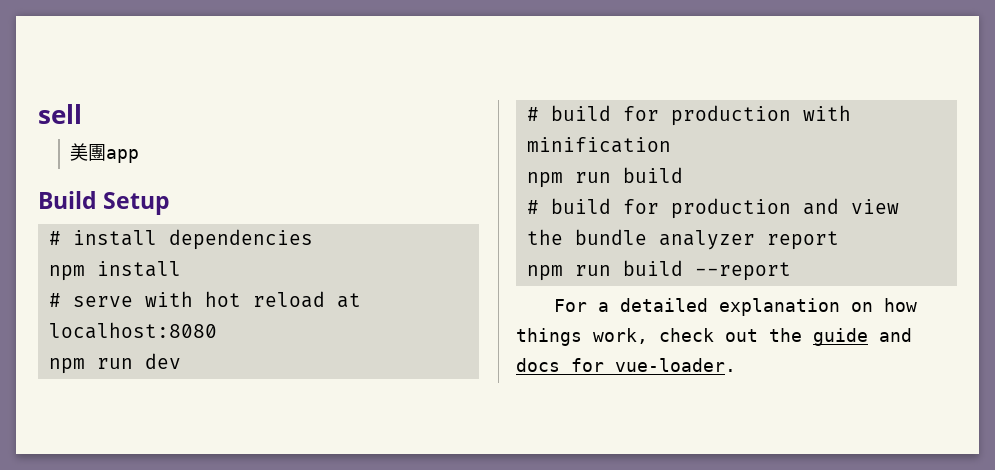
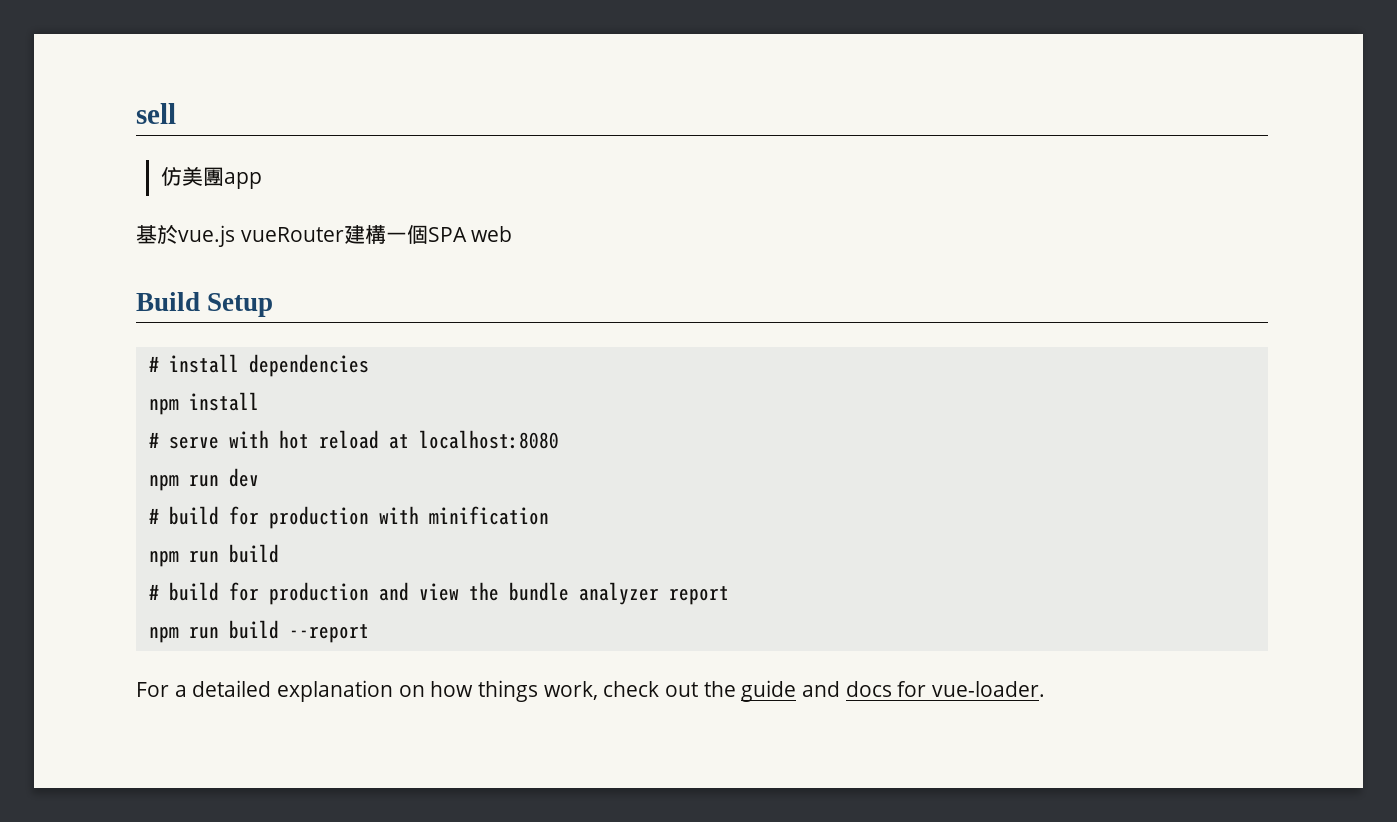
- 美團app
+ 仿美團app
+ 基於vue.js vueRouter建構一個SPA web

